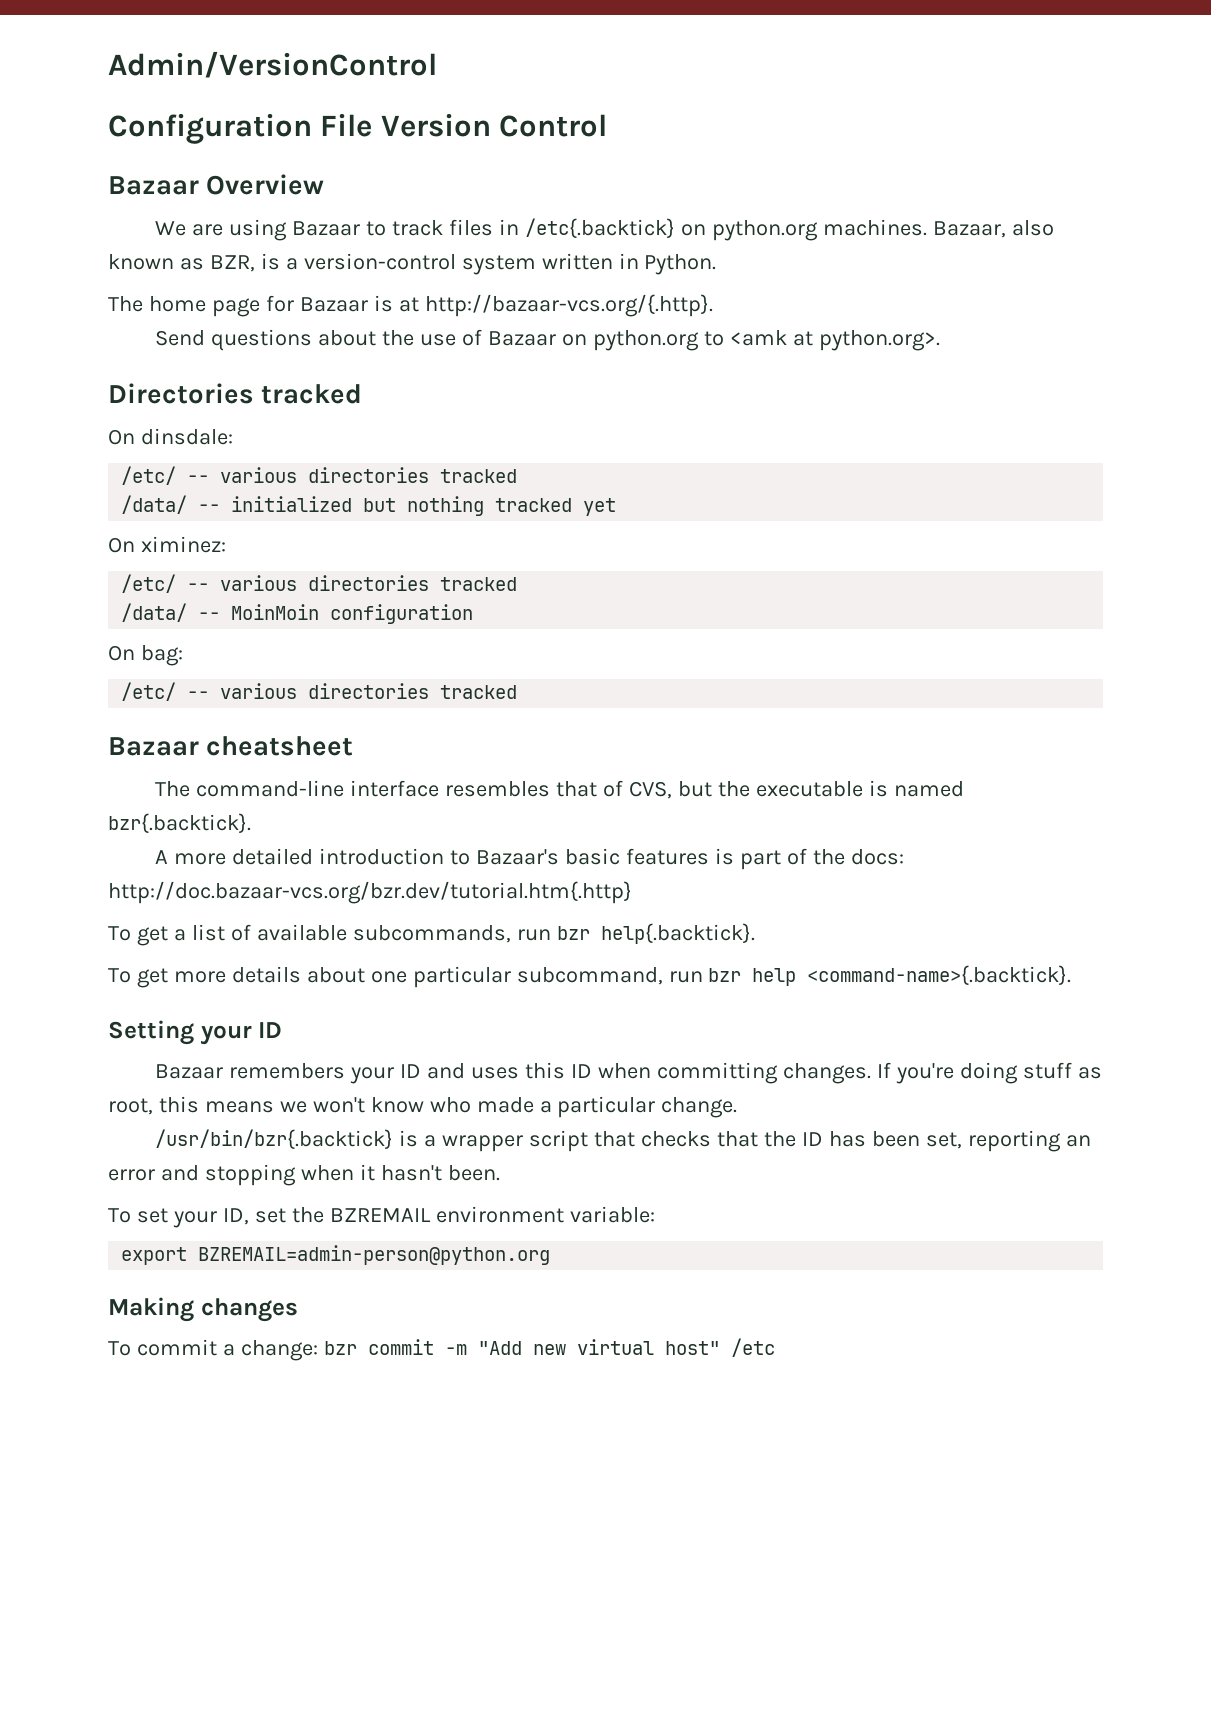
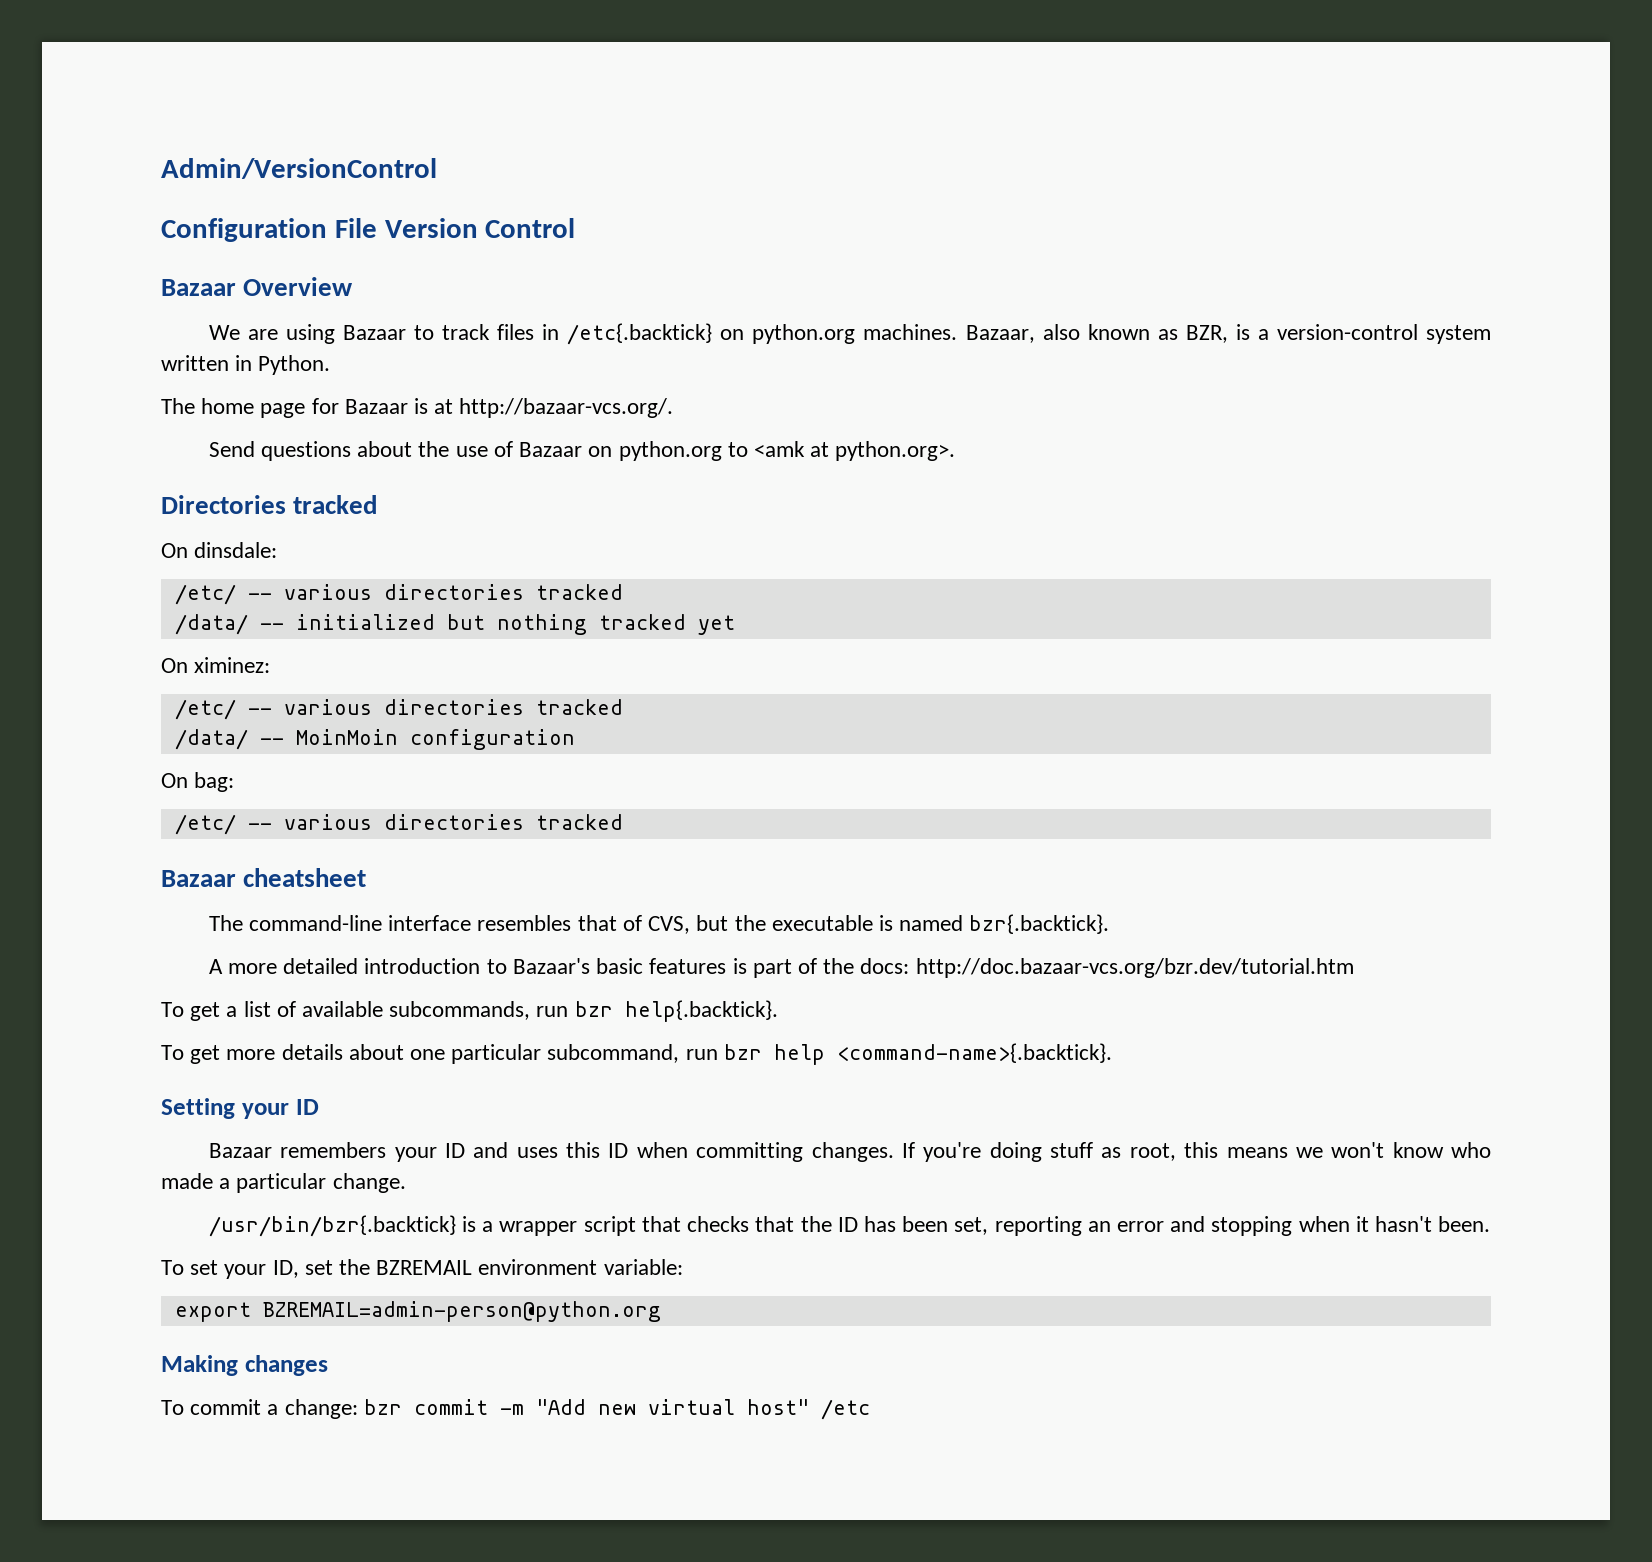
- The home page for Bazaar is at http://bazaar-vcs.org/{.http}.
+ The home page for Bazaar is at http://bazaar-vcs.org/.
- A more detailed introduction to Bazaar's basic features is part of the docs: http://doc.bazaar-vcs.org/bzr.dev/tutorial.htm{.http}
+ A more detailed introduction to Bazaar's basic features is part of the docs: http://doc.bazaar-vcs.org/bzr.dev/tutorial.htm

